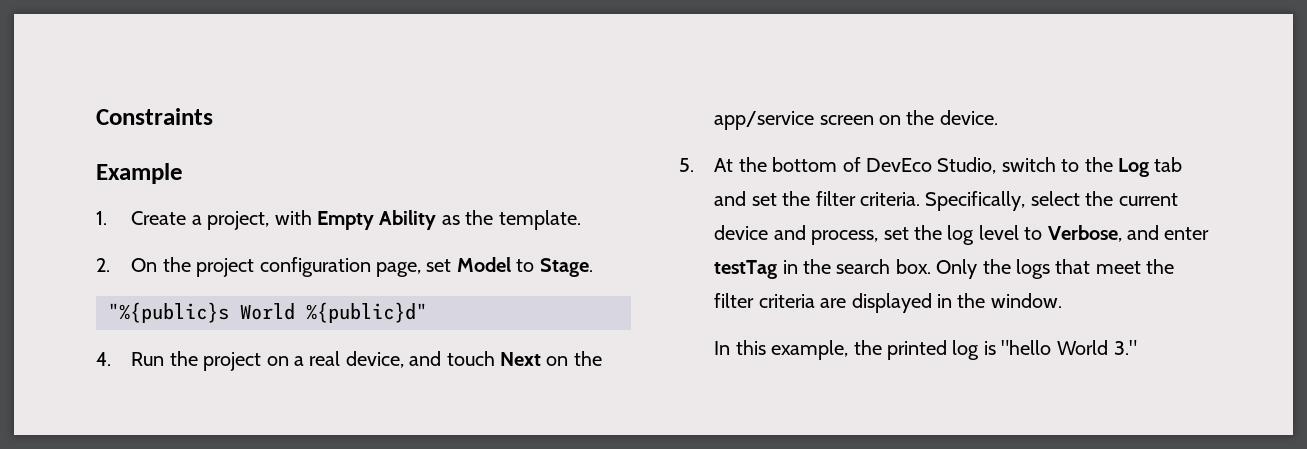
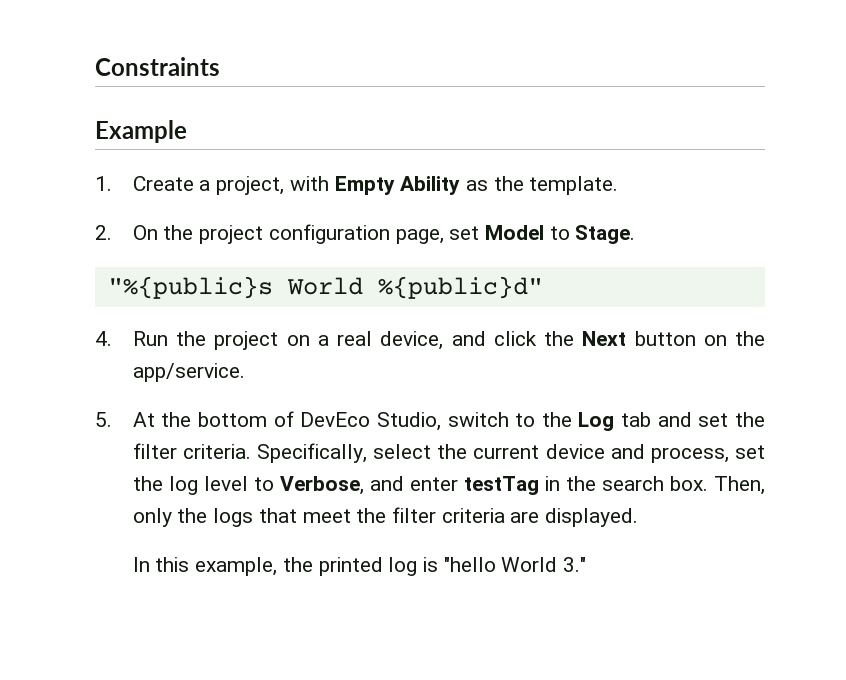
- 4. Run the project on a real device, and touch Next on the app/service screen on the device.
+ 4. Run the project on a real device, and click the Next button on the app/service.
- Only the logs that meet the filter criteria are displayed in the window.
+ Then, only the logs that meet the filter criteria are displayed.

